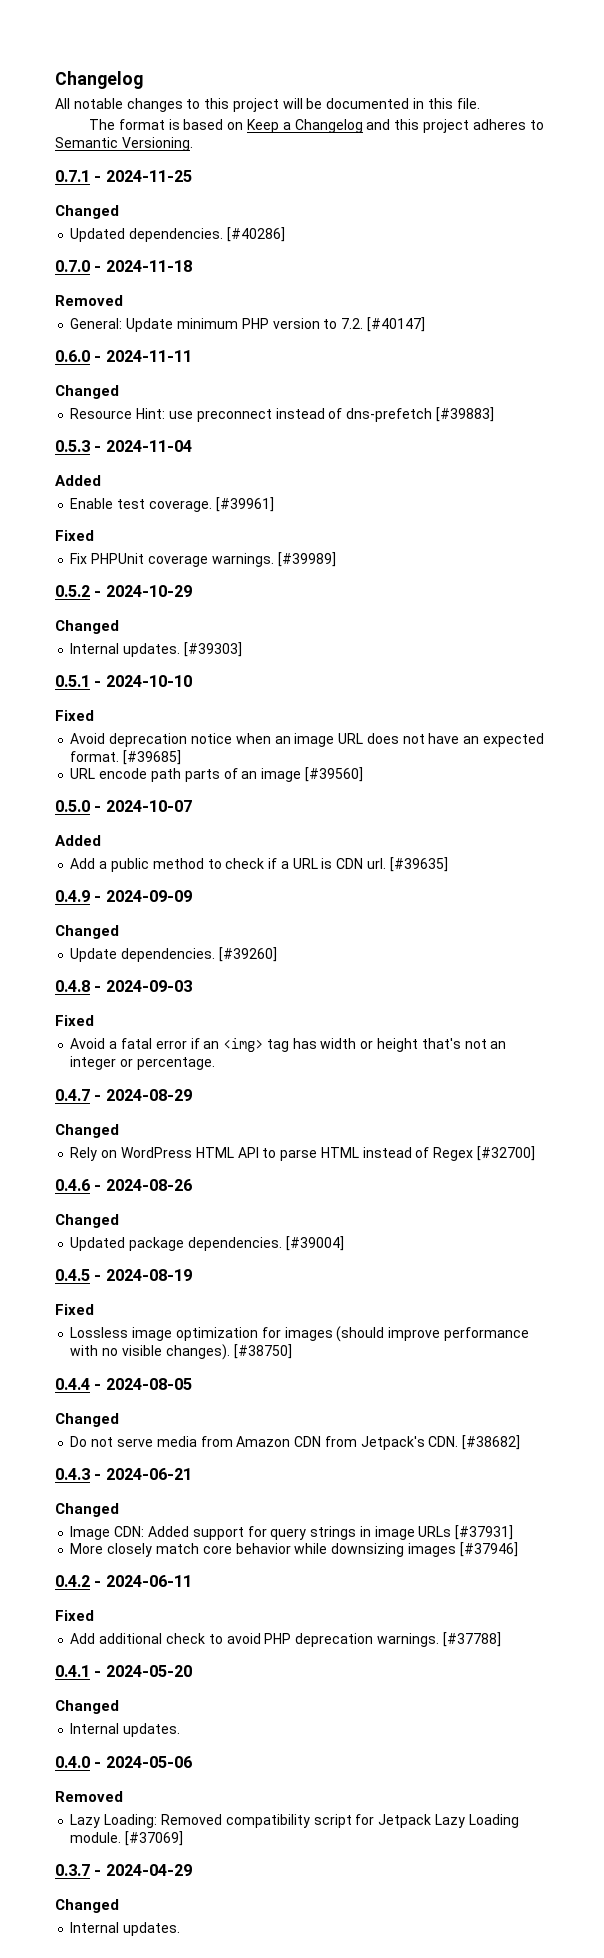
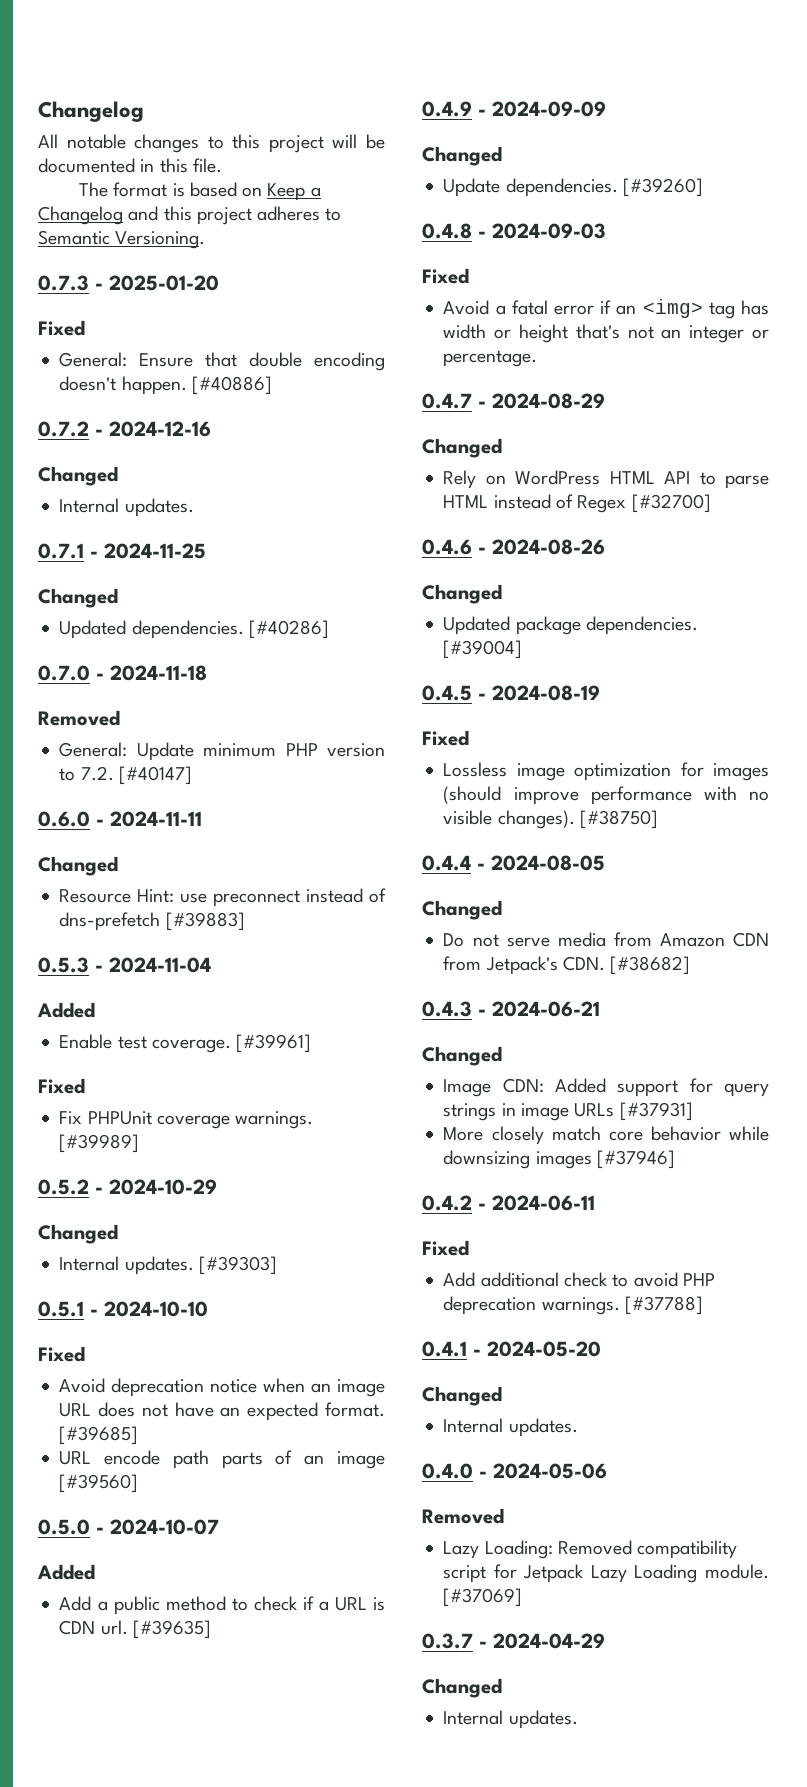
+ 0.7.3 - 2025-01-20
+ Fixed
+ General: Ensure that double encoding doesn't happen. [#40886]
+ 0.7.2 - 2024-12-16
+ Changed
+ Internal updates.

